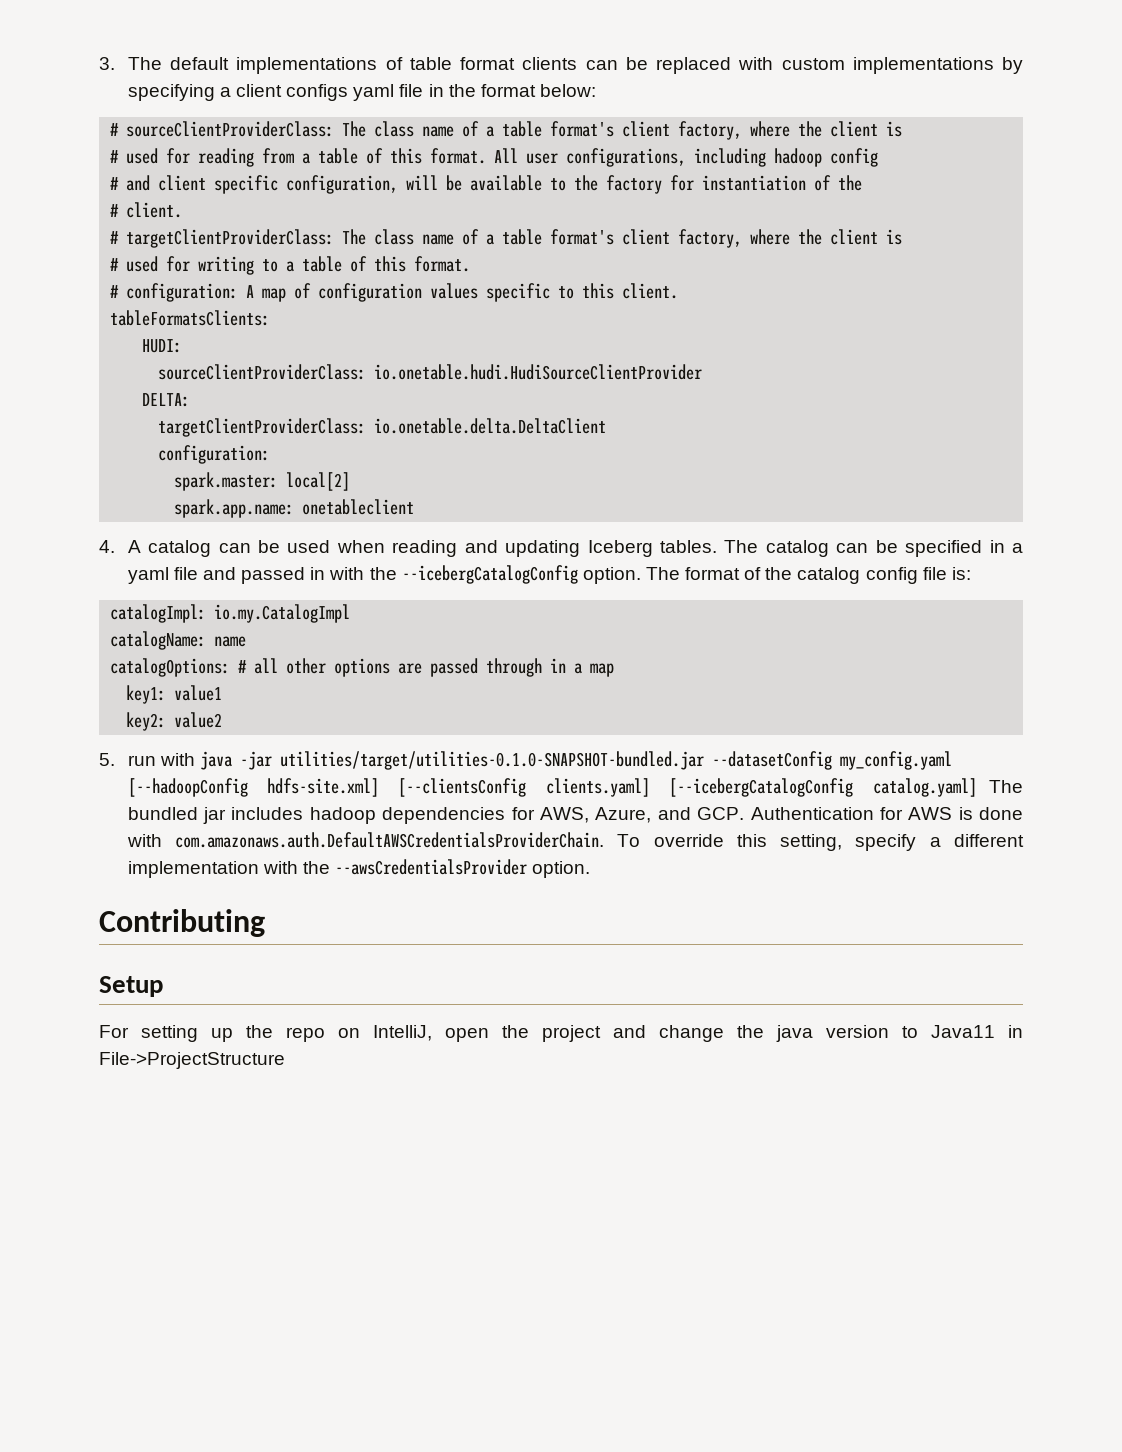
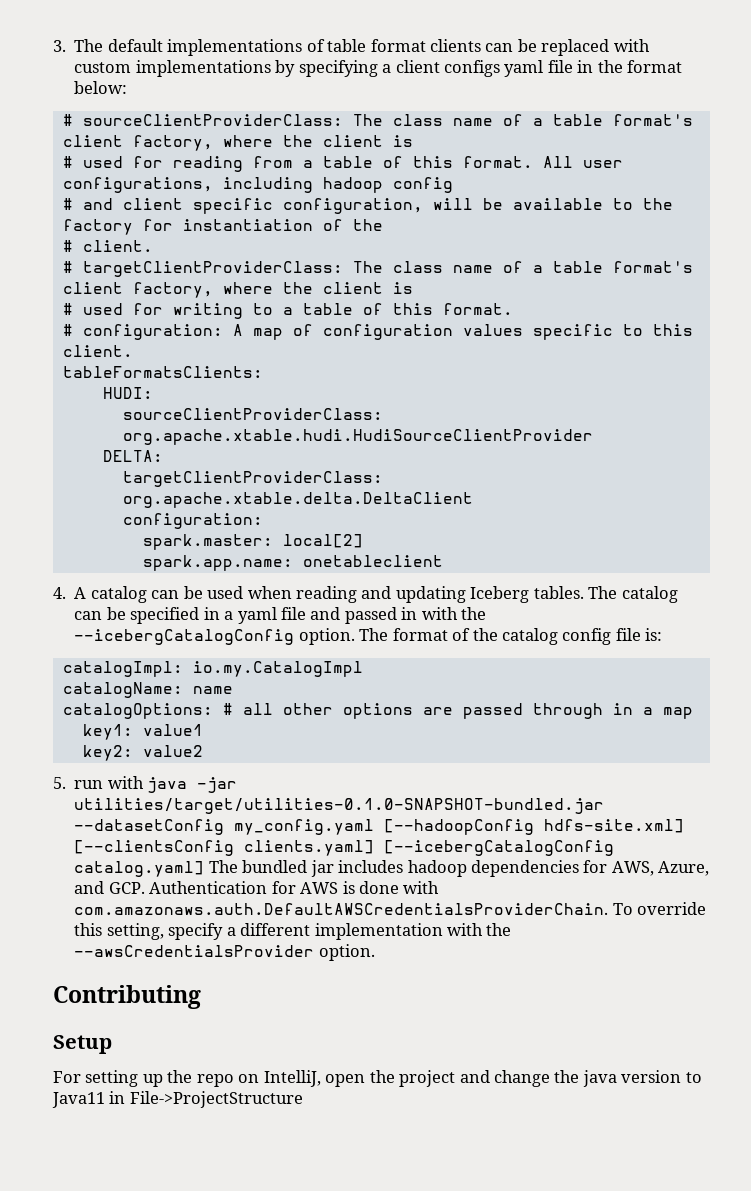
- sourceClientProviderClass: io.onetable.hudi.HudiSourceClientProvider
+ sourceClientProviderClass: org.apache.xtable.hudi.HudiSourceClientProvider
- targetClientProviderClass: io.onetable.delta.DeltaClient
+ targetClientProviderClass: org.apache.xtable.delta.DeltaClient

